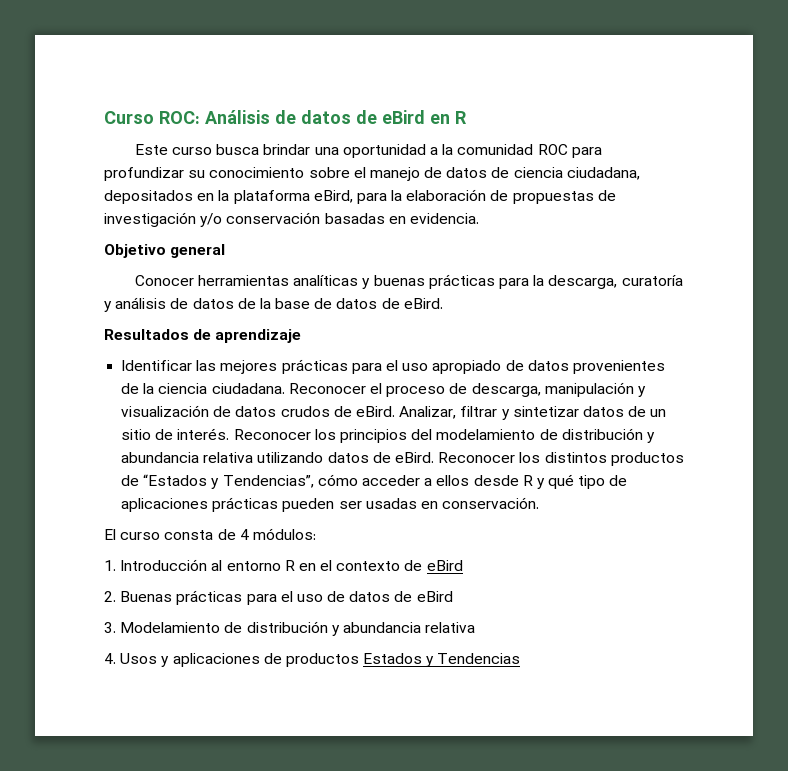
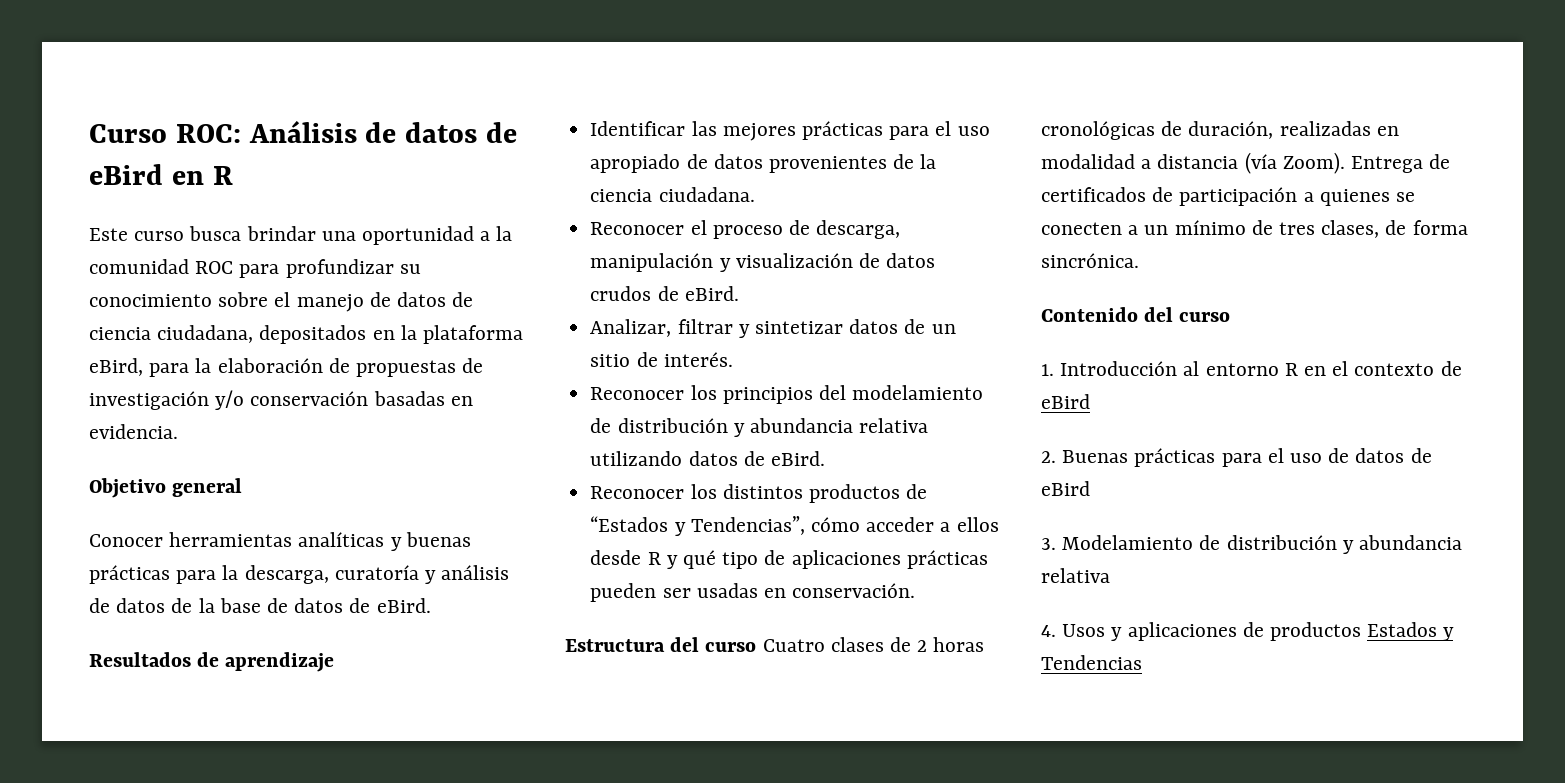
- Identificar las mejores prácticas para el uso apropiado de datos provenientes de la ciencia ciudadana. Reconocer el proceso de descarga, manipulación y visualización de datos crudos de eBird. Analizar, filtrar y sintetizar datos de un sitio de interés. Reconocer los principios del modelamiento de distribución y abundancia relativa utilizando datos de eBird. Reconocer los distintos productos de “Estados y Tendencias”, cómo acceder a ellos desde R y qué tipo de aplicaciones prácticas pueden ser usadas en conservación.
+ Identificar las mejores prácticas para el uso apropiado de datos provenientes de la ciencia ciudadana.
+ Reconocer el proceso de descarga, manipulación y visualización de datos crudos de eBird.
+ Analizar, filtrar y sintetizar datos de un sitio de interés.
+ Reconocer los principios del modelamiento de distribución y abundancia relativa utilizando datos de eBird.
+ Reconocer los distintos productos de “Estados y Tendencias”, cómo acceder a ellos desde R y qué tipo de aplicaciones prácticas pueden ser usadas en conservación.
- El curso consta de 4 módulos:
+ Estructura del curso Cuatro clases de 2 horas cronológicas de duración, realizadas en modalidad a distancia (vía Zoom). Entrega de certificados de participación a quienes se conecten a un mínimo de tres clases, de forma sincrónica.
+ Contenido del curso

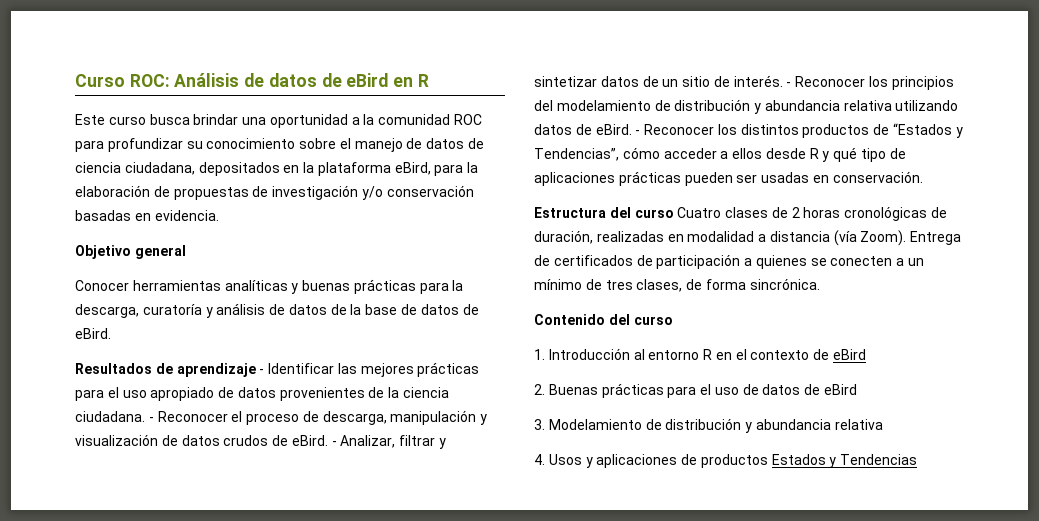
- Resultados de aprendizaje
- Identificar las mejores prácticas para el uso apropiado de datos provenientes de la ciencia ciudadana.
- Reconocer el proceso de descarga, manipulación y visualización de datos crudos de eBird.
- Analizar, filtrar y sintetizar datos de un sitio de interés.
- Reconocer los principios del modelamiento de distribución y abundancia relativa utilizando datos de eBird.
- Reconocer los distintos productos de “Estados y Tendencias”, cómo acceder a ellos desde R y qué tipo de aplicaciones prácticas pueden ser usadas en conservación.
+ Resultados de aprendizaje - Identificar las mejores prácticas para el uso apropiado de datos provenientes de la ciencia ciudadana. - Reconocer el proceso de descarga, manipulación y visualización de datos crudos de eBird. - Analizar, filtrar y sintetizar datos de un sitio de interés. - Reconocer los principios del modelamiento de distribución y abundancia relativa utilizando datos de eBird. - Reconocer los distintos productos de “Estados y Tendencias”, cómo acceder a ellos desde R y qué tipo de aplicaciones prácticas pueden ser usadas en conservación.

